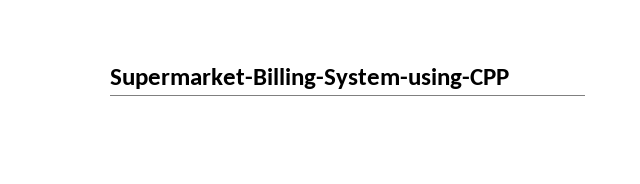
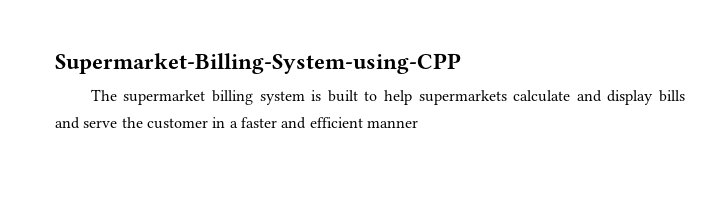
+ The supermarket billing system is built to help supermarkets calculate and display bills and serve the customer in a faster and efficient manner

